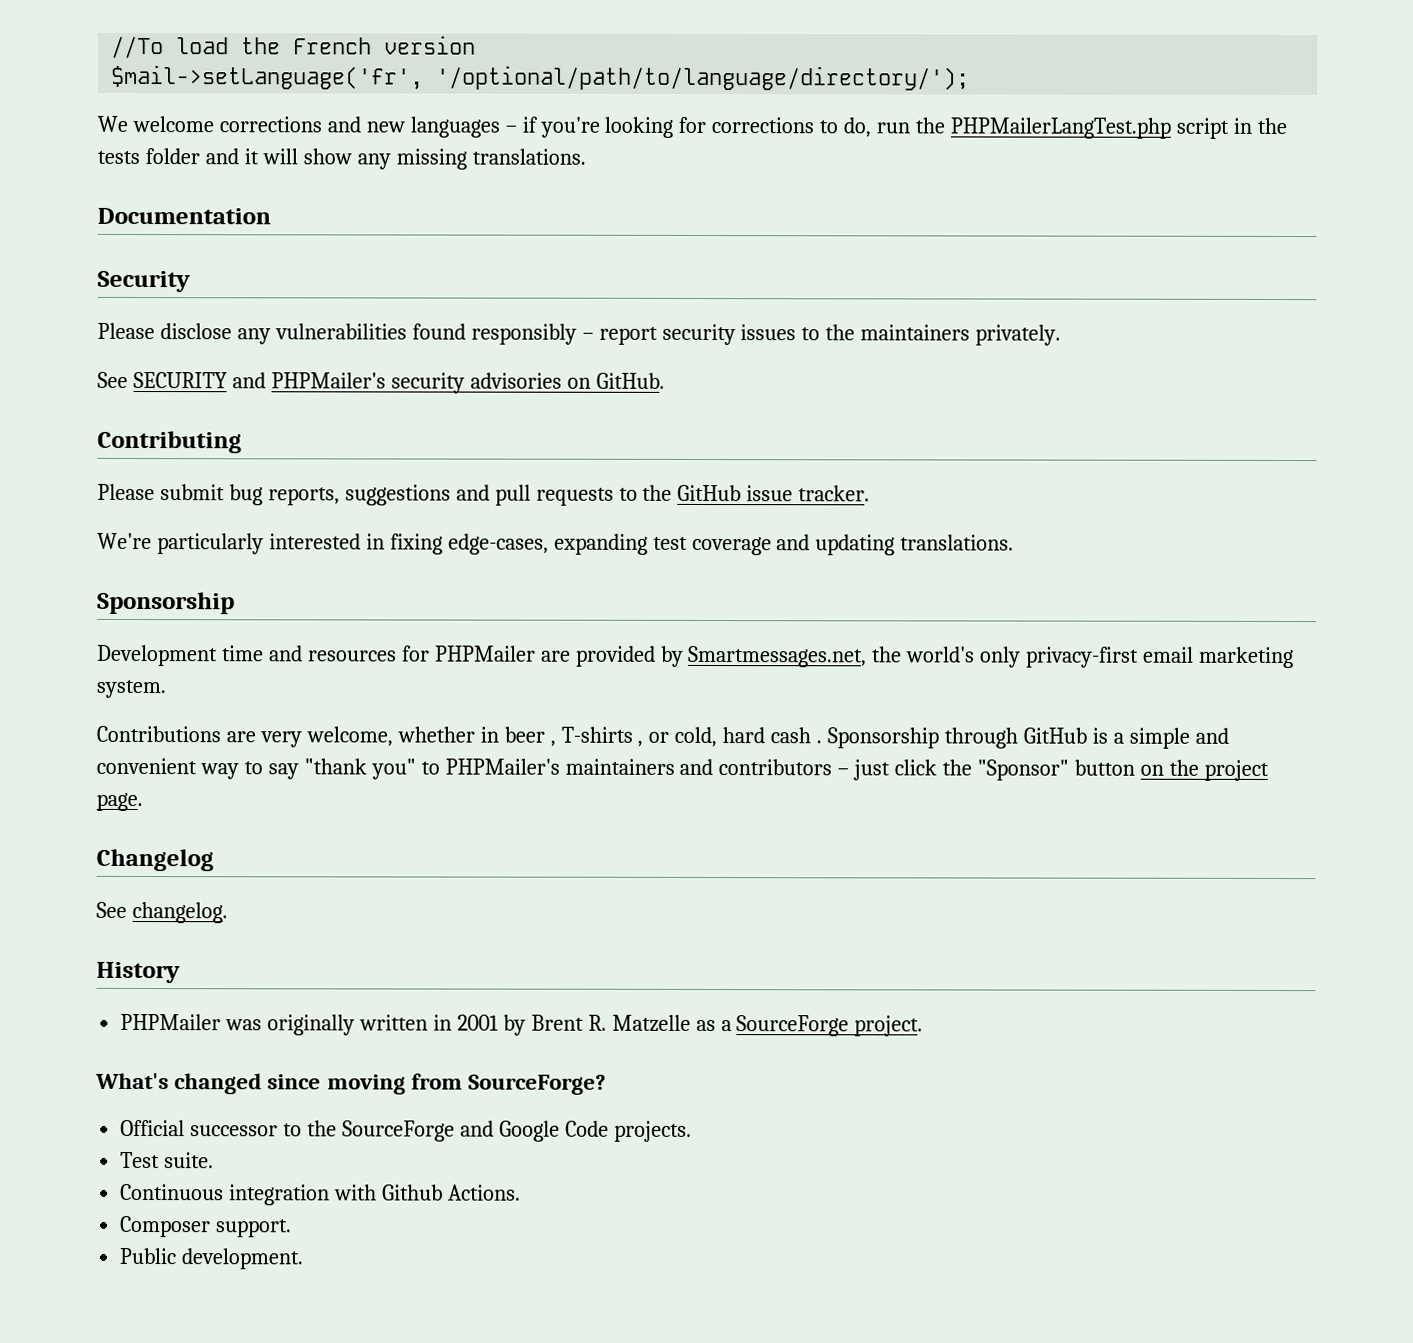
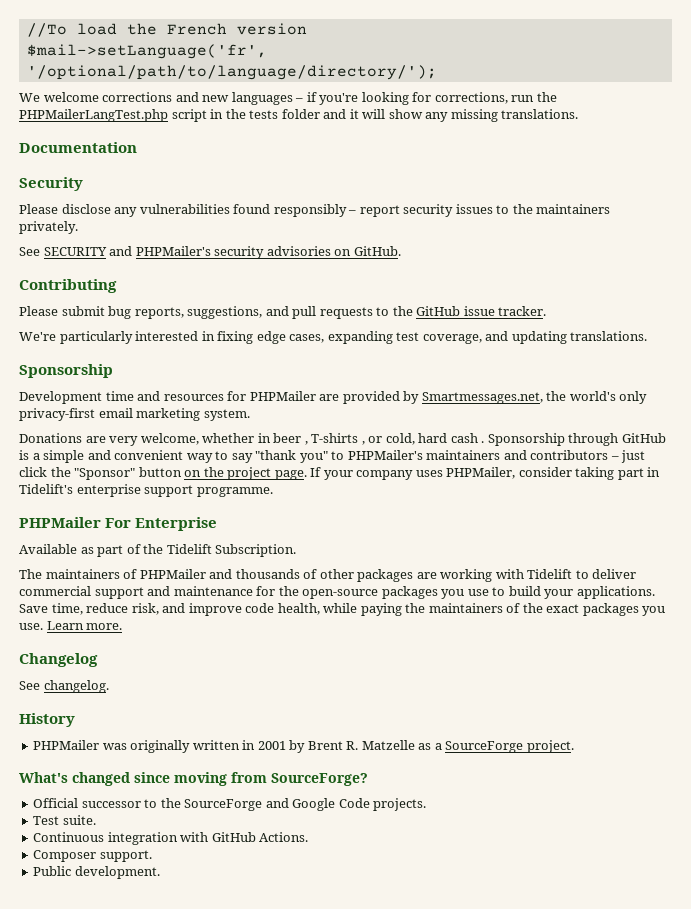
- We welcome corrections and new languages – if you're looking for corrections to do, run the PHPMailerLangTest.php script in the tests folder and it will show any missing translations.
+ We welcome corrections and new languages – if you're looking for corrections, run the PHPMailerLangTest.php script in the tests folder and it will show any missing translations.
- Please submit bug reports, suggestions and pull requests to the GitHub issue tracker.
+ Please submit bug reports, suggestions, and pull requests to the GitHub issue tracker.
- We're particularly interested in fixing edge-cases, expanding test coverage and updating translations.
+ We're particularly interested in fixing edge cases, expanding test coverage, and updating translations.
- Contributions are very welcome, whether in beer , T-shirts , or cold, hard cash .
+ Donations are very welcome, whether in beer , T-shirts , or cold, hard cash .
+ If your company uses PHPMailer, consider taking part in Tidelift's enterprise support programme.
+ PHPMailer For Enterprise
+ Available as part of the Tidelift Subscription.
+ The maintainers of PHPMailer and thousands of other packages are working with Tidelift to deliver commercial support and maintenance for the open-source packages you use to build your applications. Save time, reduce risk, and improve code health, while paying the maintainers of the exact packages you use. Learn more.
- Continuous integration with Github Actions.
+ Continuous integration with GitHub Actions.

